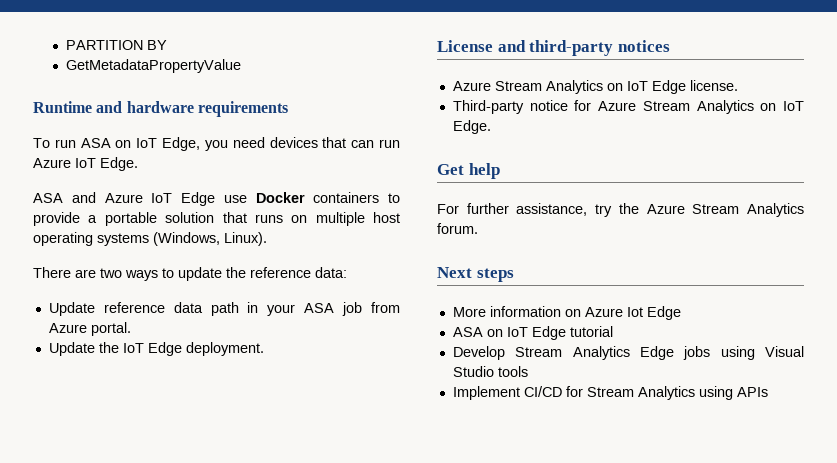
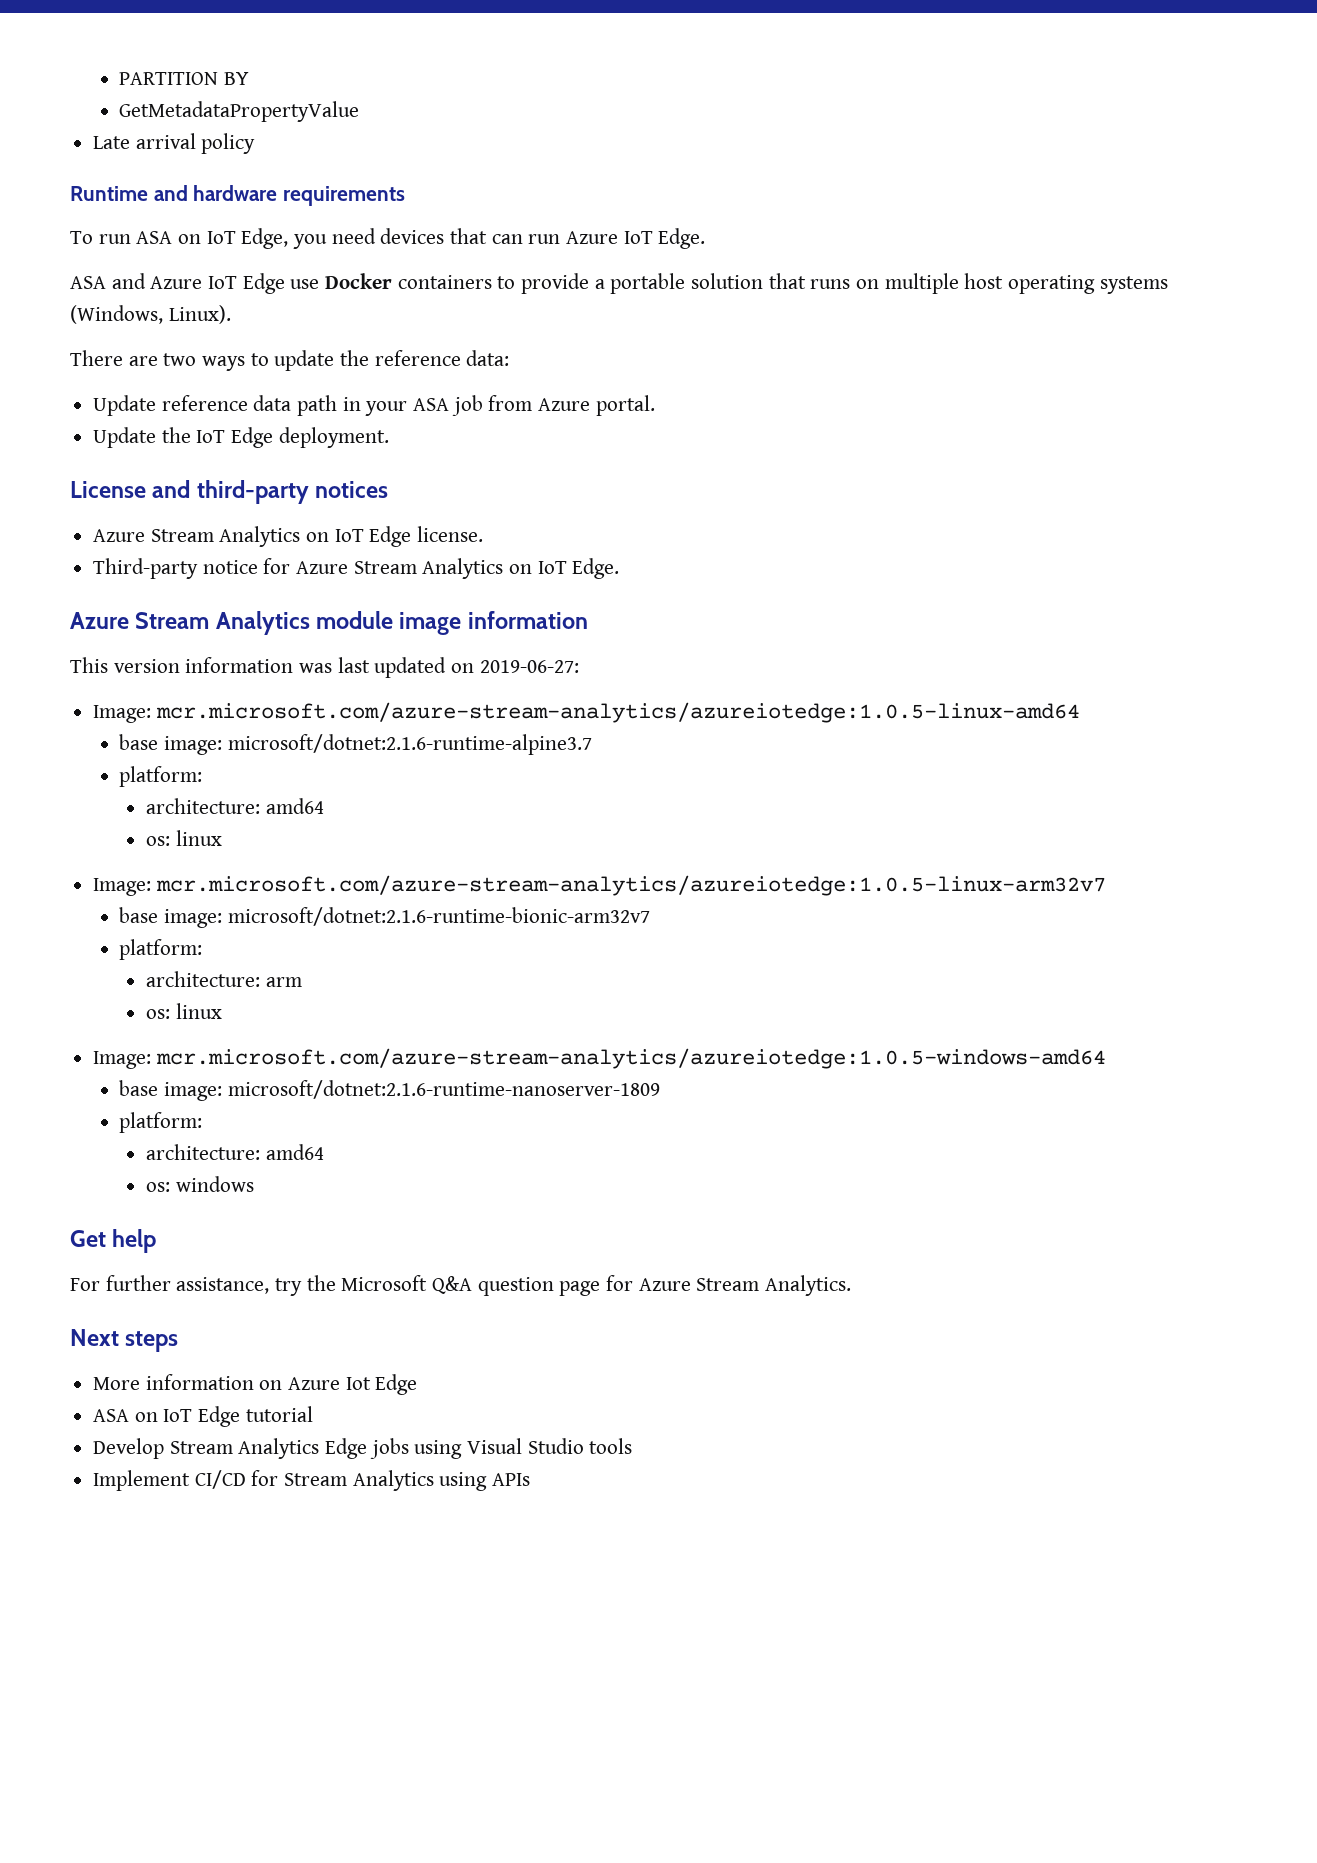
+ Late arrival policy
+ Azure Stream Analytics module image information
+ This version information was last updated on 2019-06-27:
+ Image: mcr.microsoft.com/azure-stream-analytics/azureiotedge:1.0.5-linux-amd64
+ base image: microsoft/dotnet:2.1.6-runtime-alpine3.7
+ platform:
+ architecture: amd64
+ os: linux
+ Image: mcr.microsoft.com/azure-stream-analytics/azureiotedge:1.0.5-linux-arm32v7
+ base image: microsoft/dotnet:2.1.6-runtime-bionic-arm32v7
+ platform:
+ architecture: arm
+ os: linux
+ Image: mcr.microsoft.com/azure-stream-analytics/azureiotedge:1.0.5-windows-amd64
+ base image: microsoft/dotnet:2.1.6-runtime-nanoserver-1809
+ platform:
+ architecture: amd64
+ os: windows
- For further assistance, try the Azure Stream Analytics forum.
+ For further assistance, try the Microsoft Q&A question page for Azure Stream Analytics.

